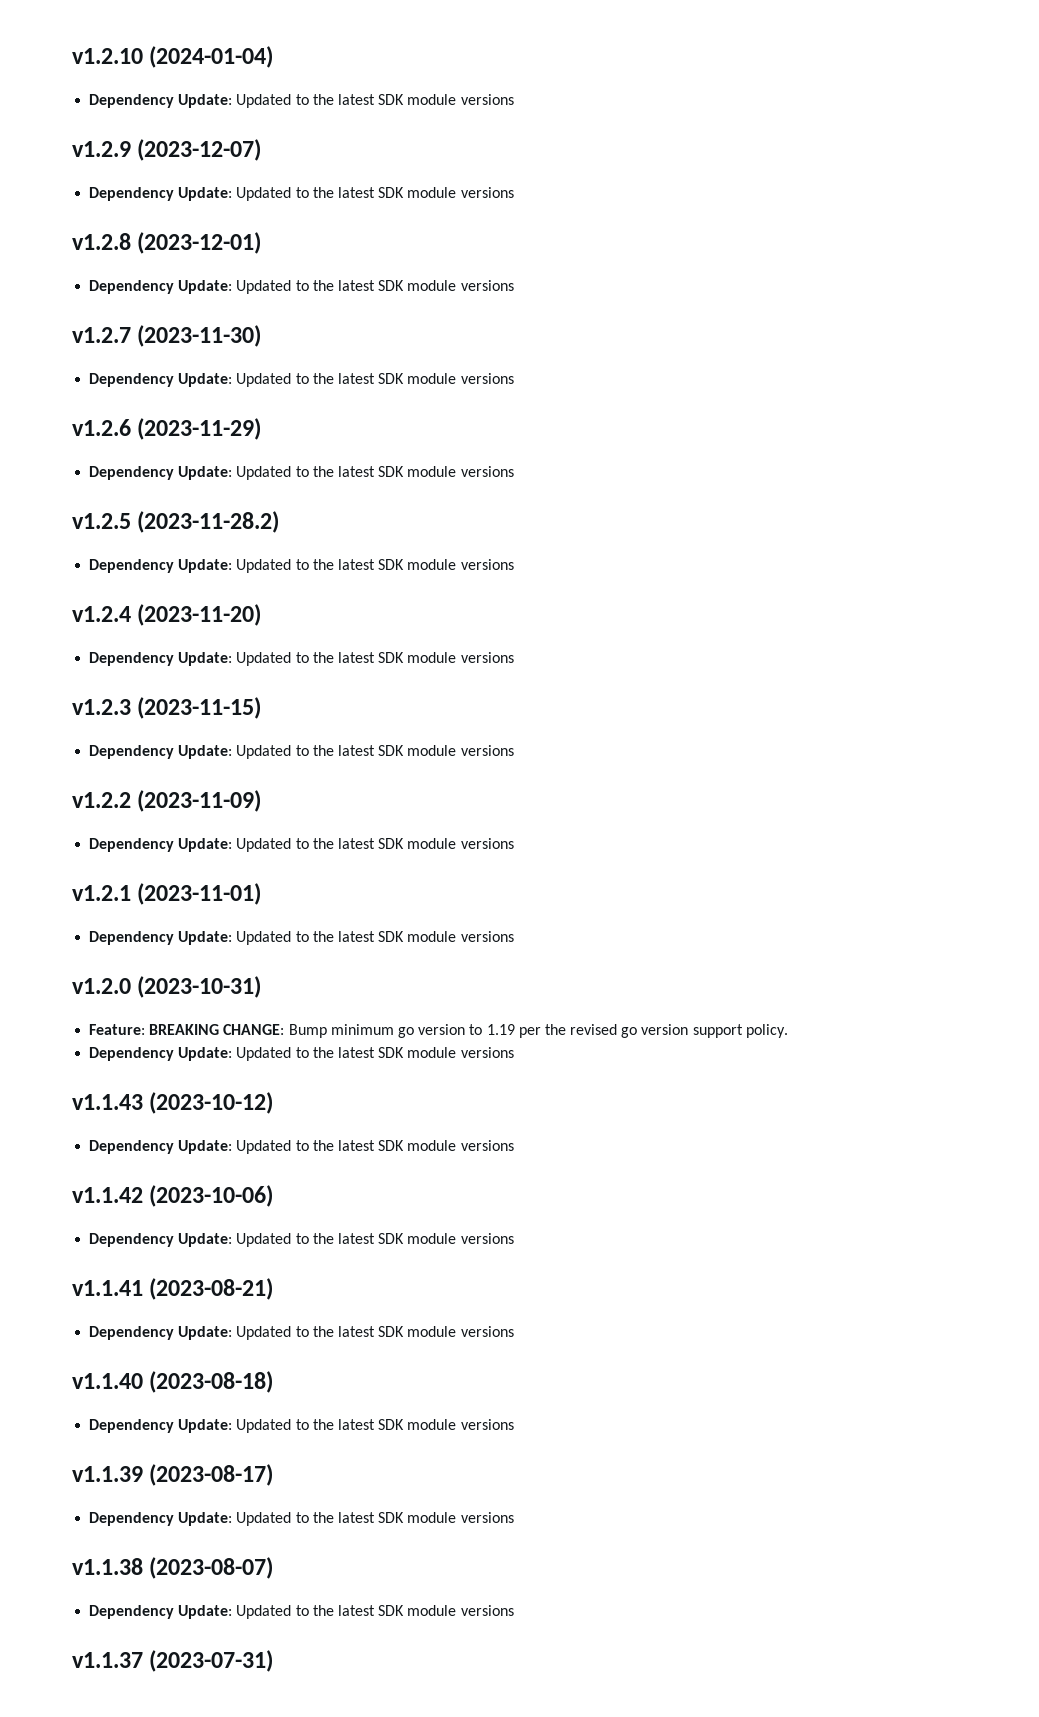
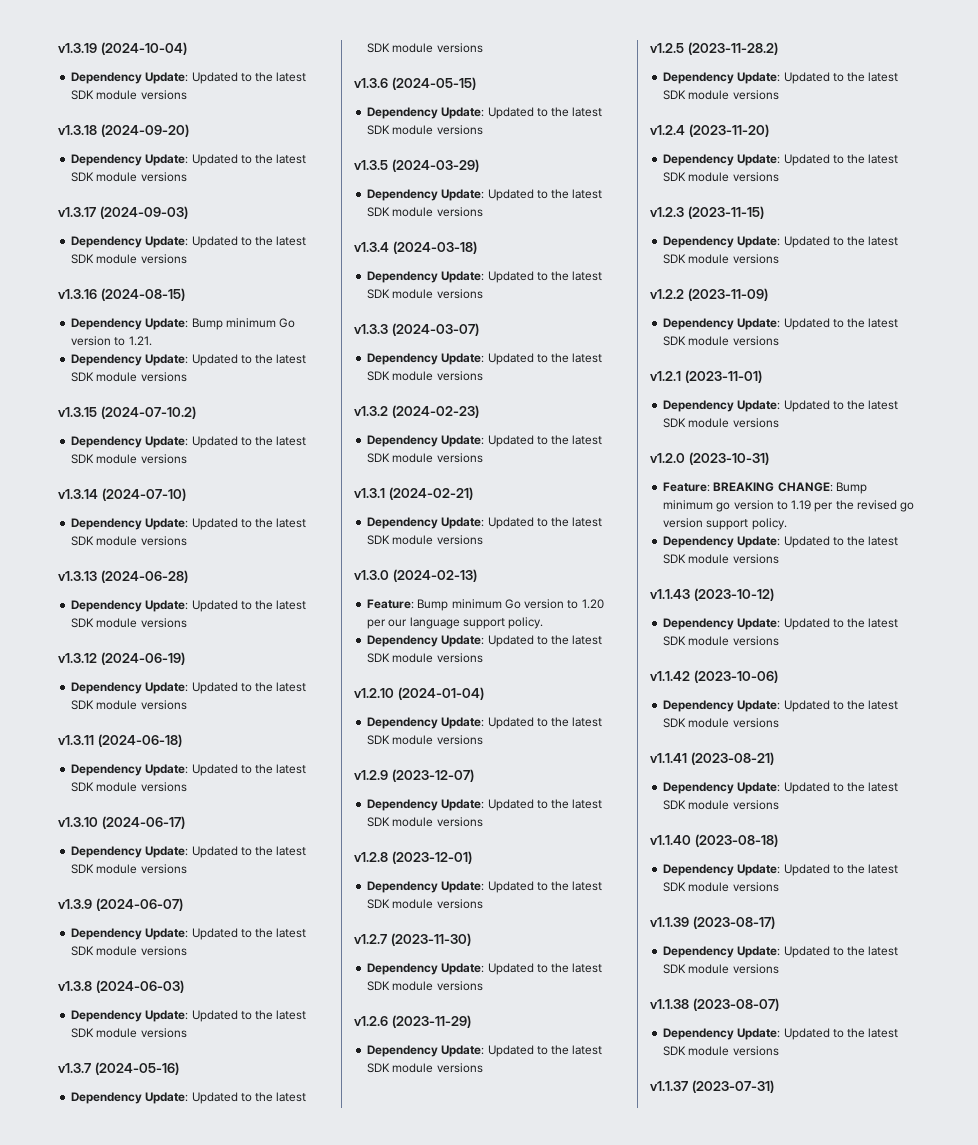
+ v1.3.19 (2024-10-04)
+ Dependency Update: Updated to the latest SDK module versions
+ v1.3.18 (2024-09-20)
+ Dependency Update: Updated to the latest SDK module versions
+ v1.3.17 (2024-09-03)
+ Dependency Update: Updated to the latest SDK module versions
+ v1.3.16 (2024-08-15)
+ Dependency Update: Bump minimum Go version to 1.21.
+ Dependency Update: Updated to the latest SDK module versions
+ v1.3.15 (2024-07-10.2)
+ Dependency Update: Updated to the latest SDK module versions
+ v1.3.14 (2024-07-10)
+ Dependency Update: Updated to the latest SDK module versions
+ v1.3.13 (2024-06-28)
+ Dependency Update: Updated to the latest SDK module versions
+ v1.3.12 (2024-06-19)
+ Dependency Update: Updated to the latest SDK module versions
+ v1.3.11 (2024-06-18)
+ Dependency Update: Updated to the latest SDK module versions
+ v1.3.10 (2024-06-17)
+ Dependency Update: Updated to the latest SDK module versions
+ v1.3.9 (2024-06-07)
+ Dependency Update: Updated to the latest SDK module versions
+ v1.3.8 (2024-06-03)
+ Dependency Update: Updated to the latest SDK module versions
+ v1.3.7 (2024-05-16)
+ Dependency Update: Updated to the latest SDK module versions
+ v1.3.6 (2024-05-15)
+ Dependency Update: Updated to the latest SDK module versions
+ v1.3.5 (2024-03-29)
+ Dependency Update: Updated to the latest SDK module versions
+ v1.3.4 (2024-03-18)
+ Dependency Update: Updated to the latest SDK module versions
+ v1.3.3 (2024-03-07)
+ Dependency Update: Updated to the latest SDK module versions
+ v1.3.2 (2024-02-23)
+ Dependency Update: Updated to the latest SDK module versions
+ v1.3.1 (2024-02-21)
+ Dependency Update: Updated to the latest SDK module versions
+ v1.3.0 (2024-02-13)
+ Feature: Bump minimum Go version to 1.20 per our language support policy.
+ Dependency Update: Updated to the latest SDK module versions

